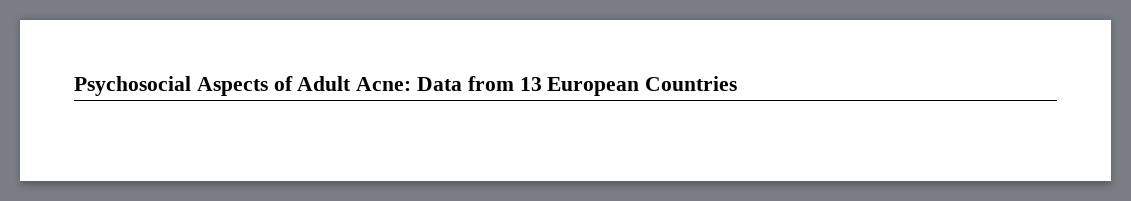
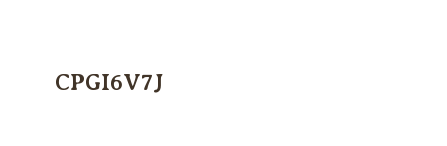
- Psychosocial Aspects of Adult Acne: Data from 13 European Countries
+ CPGI6V7J

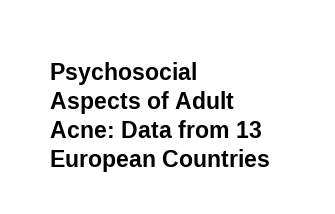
- CPGI6V7J
+ Psychosocial Aspects of Adult Acne: Data from 13 European Countries

